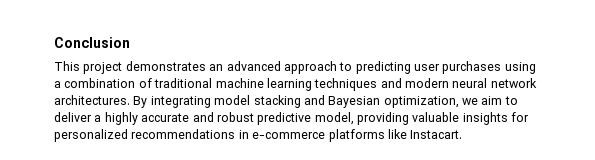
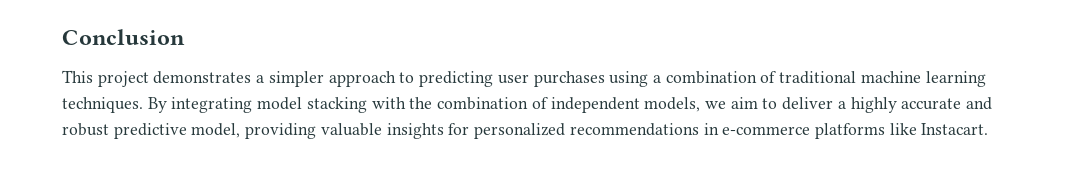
- This project demonstrates an advanced approach to predicting user purchases using a combination of traditional machine learning techniques and modern neural network architectures. By integrating model stacking and Bayesian optimization, we aim to deliver a highly accurate and robust predictive model, providing valuable insights for personalized recommendations in e-commerce platforms like Instacart.
+ This project demonstrates a simpler approach to predicting user purchases using a combination of traditional machine learning techniques. By integrating model stacking with the combination of independent models, we aim to deliver a highly accurate and robust predictive model, providing valuable insights for personalized recommendations in e-commerce platforms like Instacart.

